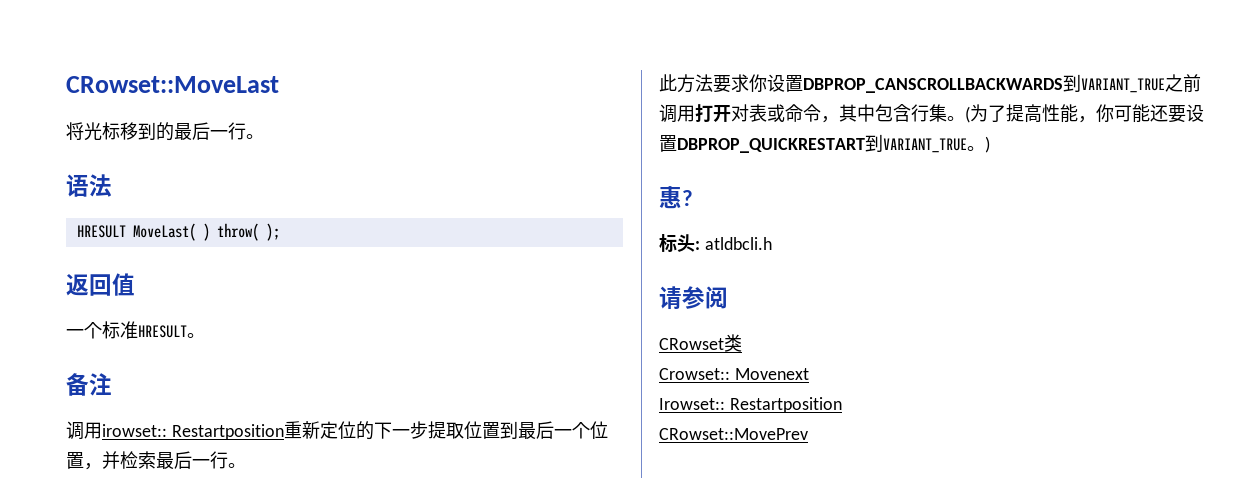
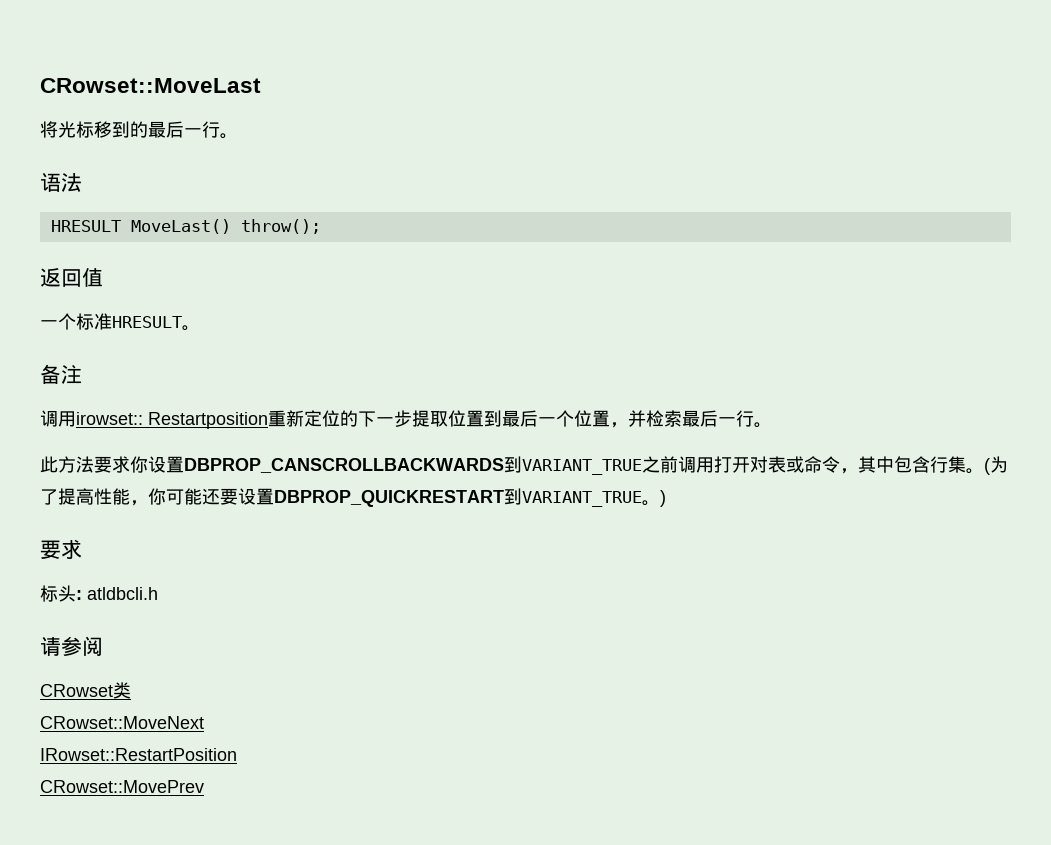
- HRESULT MoveLast( ) throw( );
+ HRESULT MoveLast() throw();
  (为了提高性能，你可能还要设置DBPROP_QUICKRESTART到VARIANT_TRUE。)
- 惠?
+ 要求
- Crowset:: Movenext
- Irowset:: Restartposition
+ CRowset::MoveNext
+ IRowset::RestartPosition

